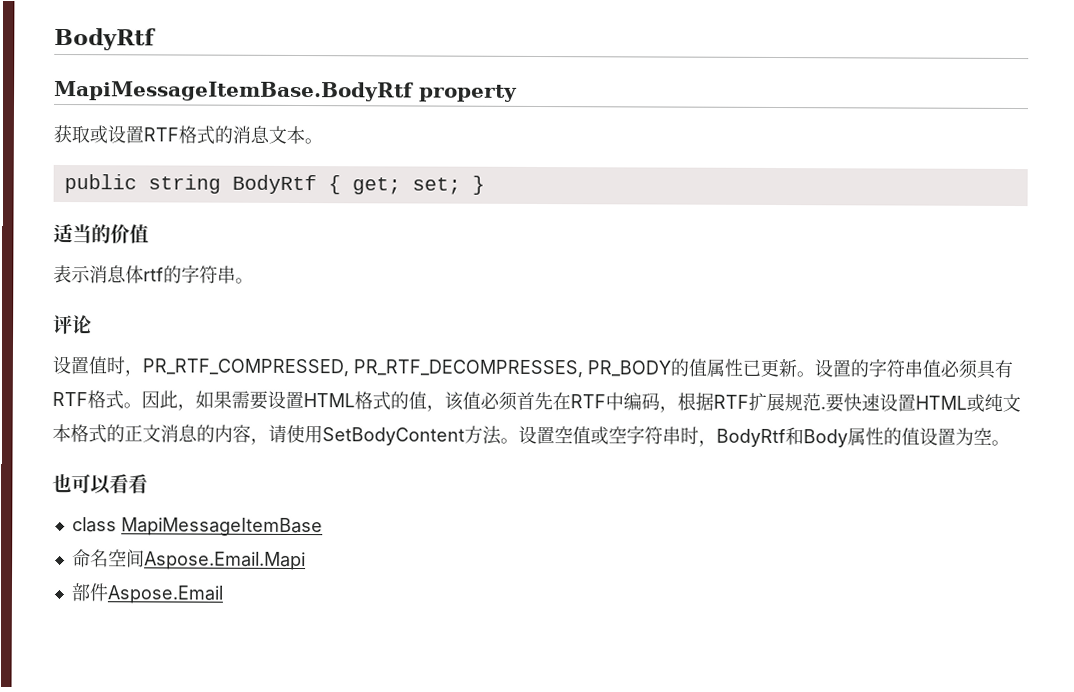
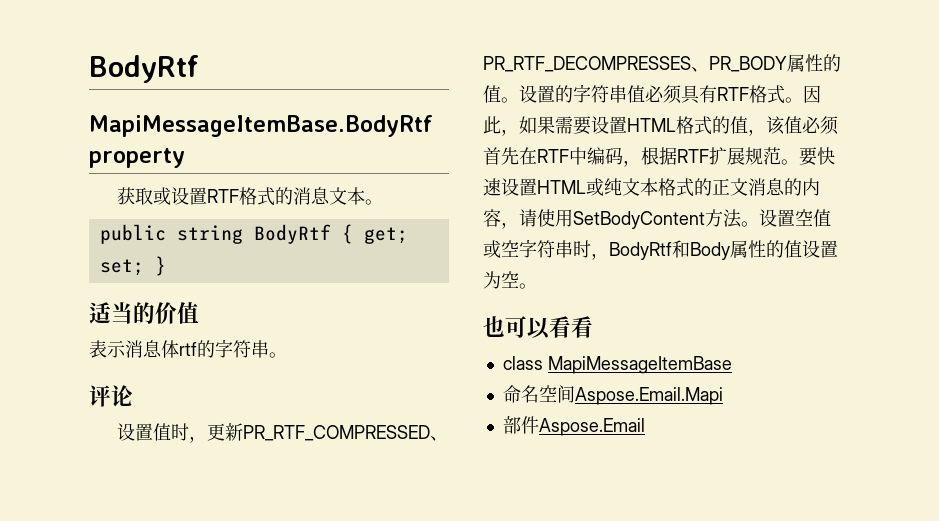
- 设置值时，PR_RTF_COMPRESSED, PR_RTF_DECOMPRESSES, PR_BODY的值属性已更新。
+ 设置值时，更新PR_RTF_COMPRESSED、PR_RTF_DECOMPRESSES、PR_BODY属性的值。
- 因此，如果需要设置HTML格式的值，该值必须首先在RTF中编码，根据RTF扩展规范.
+ 因此，如果需要设置HTML格式的值，该值必须首先在RTF中编码，根据RTF扩展规范。

